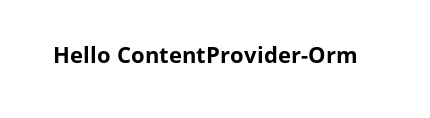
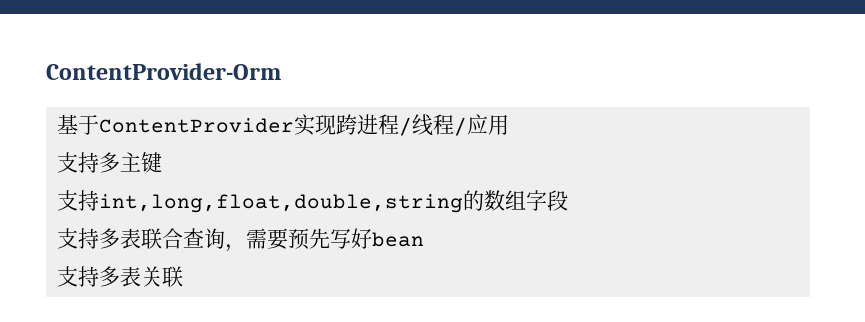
- Hello ContentProvider-Orm
+ ContentProvider-Orm
+ 基于ContentProvider实现跨进程/线程/应用
+ 支持多主键
+ 支持int,long,float,double,string的数组字段
+ 支持多表联合查询，需要预先写好bean
+ 支持多表关联

